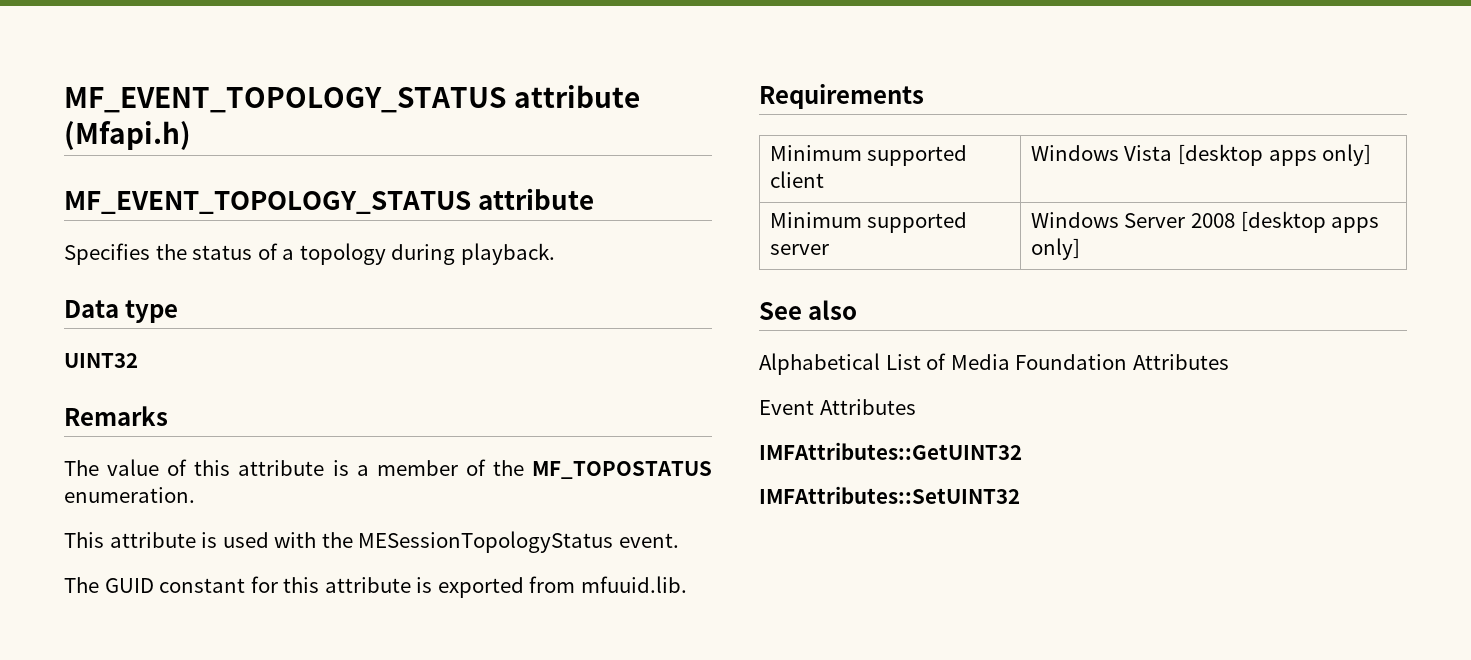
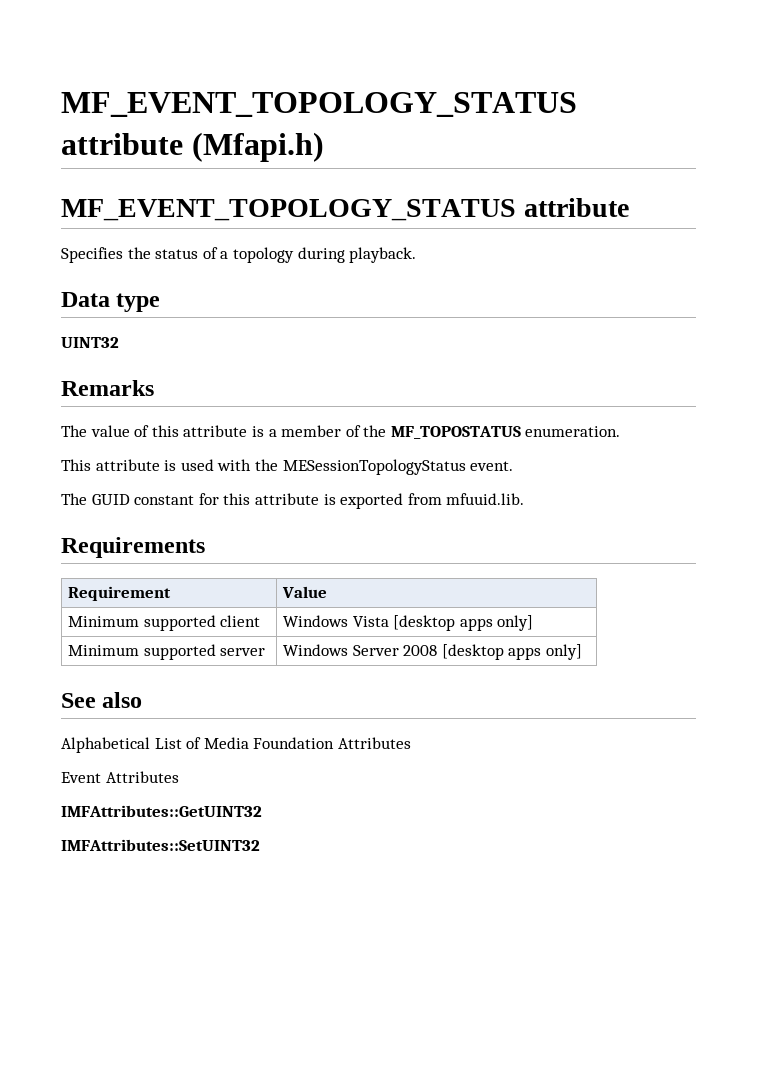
+ Requirement | Value

